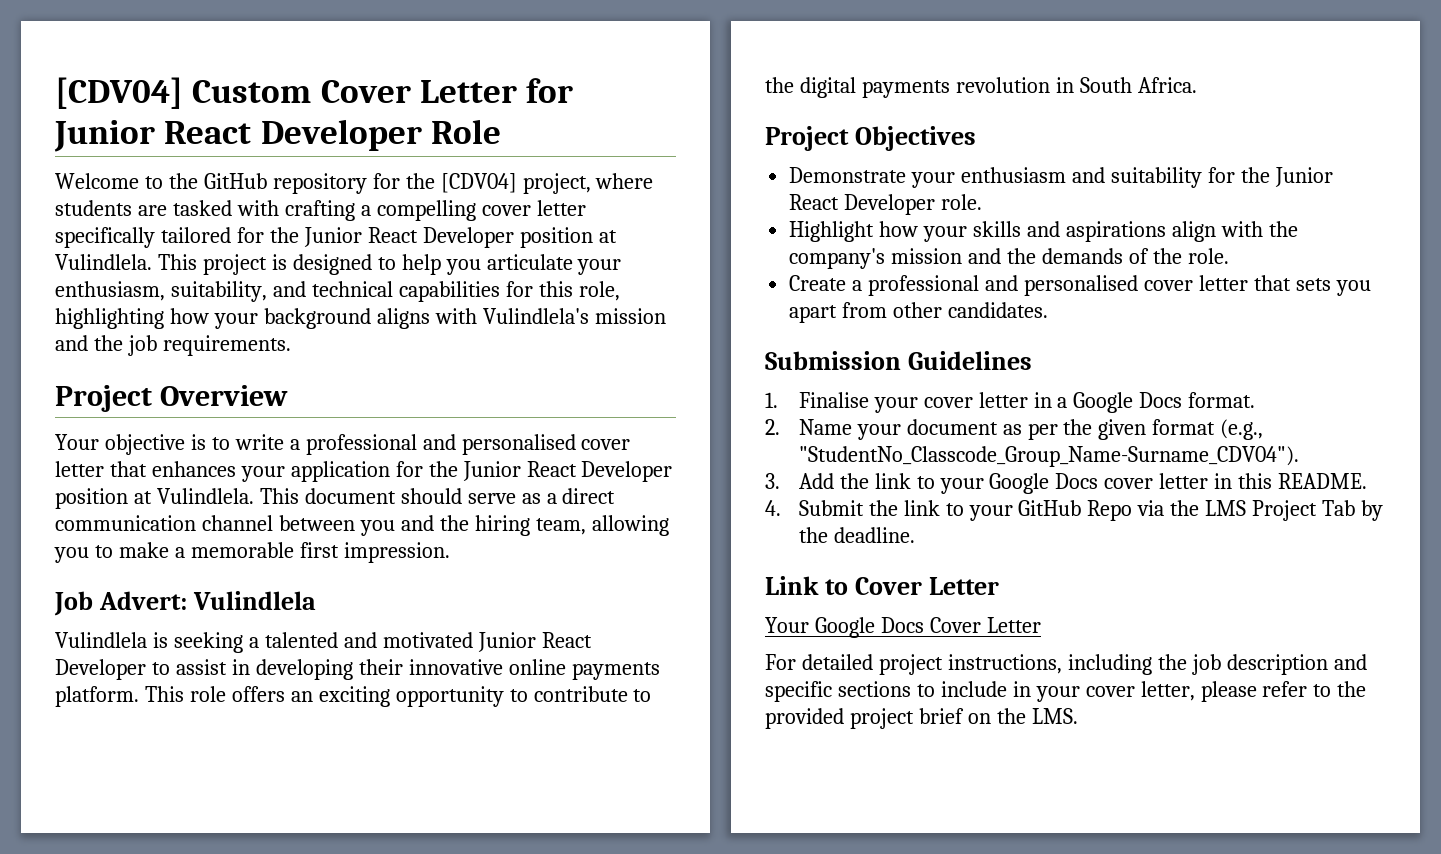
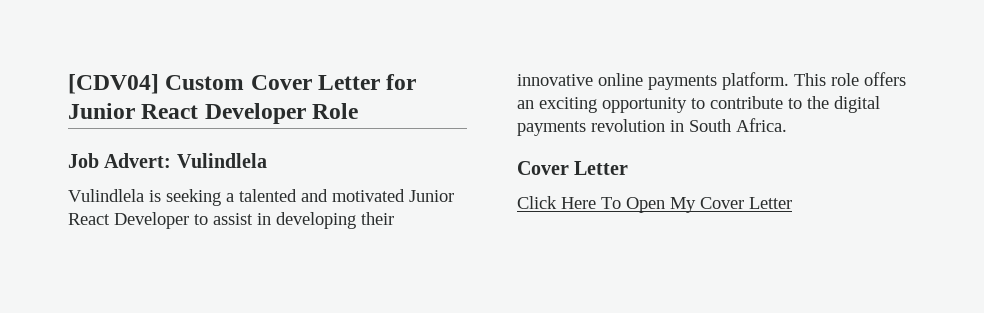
- Welcome to the GitHub repository for the [CDV04] project, where students are tasked with crafting a compelling cover letter specifically tailored for the Junior React Developer position at Vulindlela. This project is designed to help you articulate your enthusiasm, suitability, and technical capabilities for this role, highlighting how your background aligns with Vulindlela's mission and the job requirements.
- Project Overview
- Your objective is to write a professional and personalised cover letter that enhances your application for the Junior React Developer position at Vulindlela. This document should serve as a direct communication channel between you and the hiring team, allowing you to make a memorable first impression.
  This role offers an exciting opportunity to contribute to the digital payments revolution in South Africa.
- Project Objectives
- Demonstrate your enthusiasm and suitability for the Junior React Developer role.
- Highlight how your skills and aspirations align with the company's mission and the demands of the role.
- Create a professional and personalised cover letter that sets you apart from other candidates.
- Submission Guidelines
- 1. Finalise your cover letter in a Google Docs format.
- 2. Name your document as per the given format (e.g., "StudentNo_Classcode_Group_Name-Surname_CDV04").
- 3. Add the link to your Google Docs cover letter in this README.
- 4. Submit the link to your GitHub Repo via the LMS Project Tab by the deadline.
- Link to Cover Letter
- Your Google Docs Cover Letter
- For detailed project instructions, including the job description and specific sections to include in your cover letter, please refer to the provided project brief on the LMS.
+ Cover Letter
+ Click Here To Open My Cover Letter

